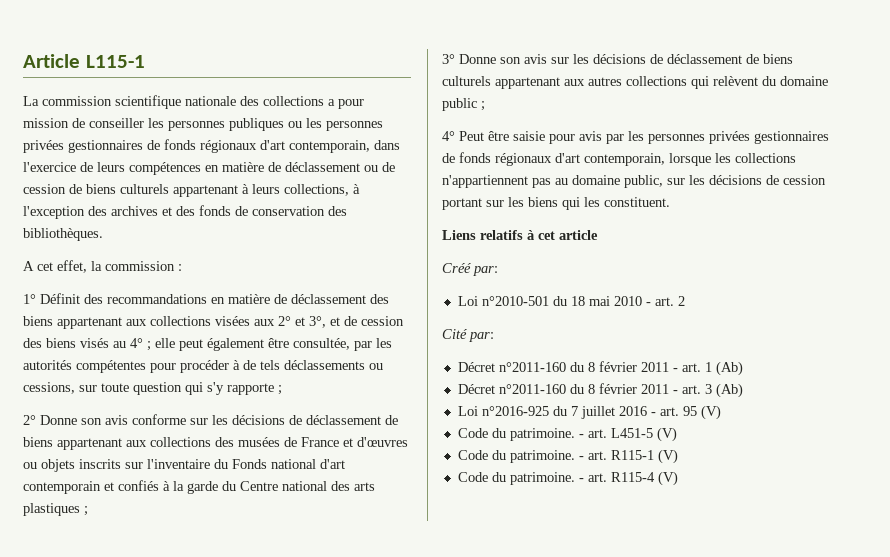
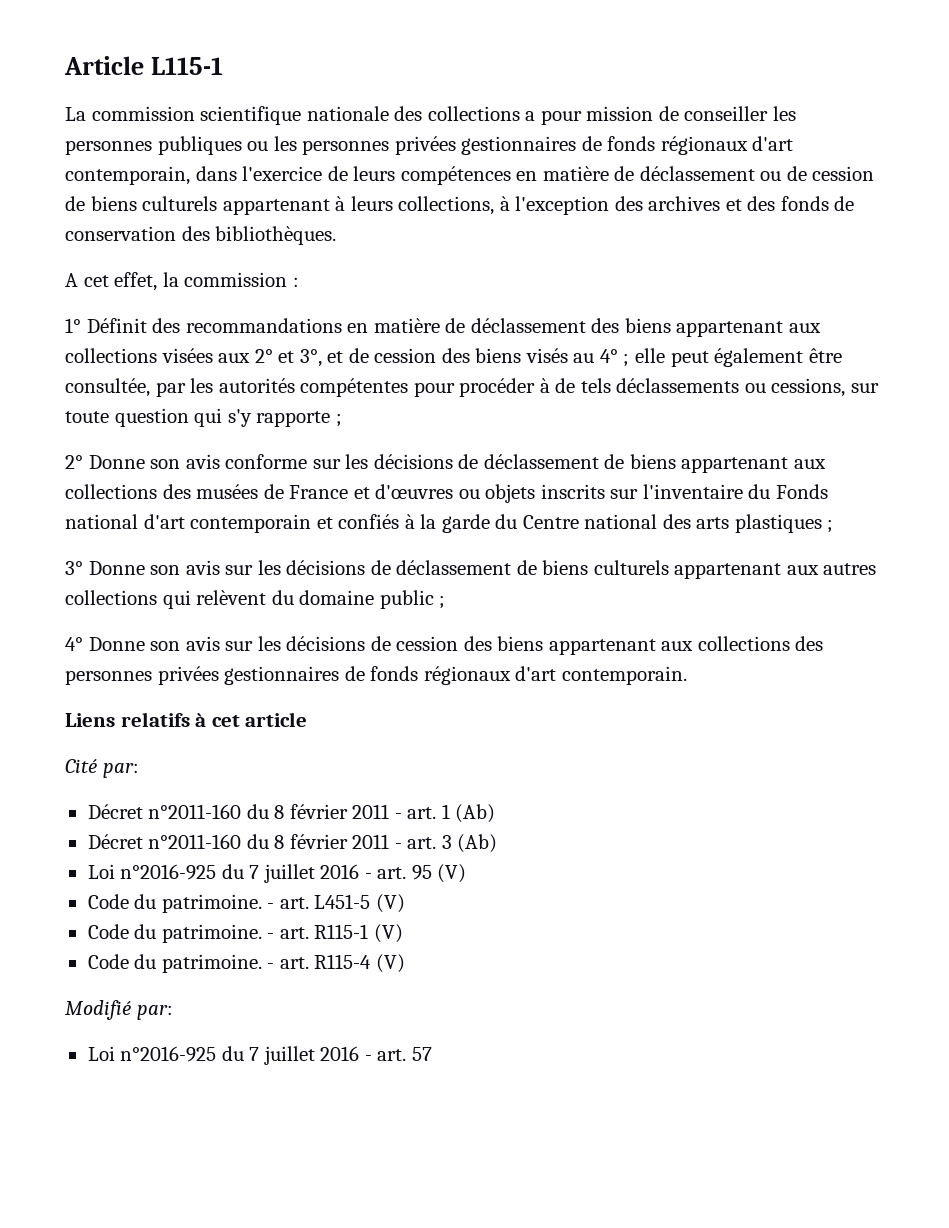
- 4° Peut être saisie pour avis par les personnes privées gestionnaires de fonds régionaux d'art contemporain, lorsque les collections n'appartiennent pas au domaine public, sur les décisions de cession portant sur les biens qui les constituent.
+ 4° Donne son avis sur les décisions de cession des biens appartenant aux collections des personnes privées gestionnaires de fonds régionaux d'art contemporain.
- Créé par:
- Loi n°2010-501 du 18 mai 2010 - art. 2
+ Modifié par:
+ Loi n°2016-925 du 7 juillet 2016 - art. 57

